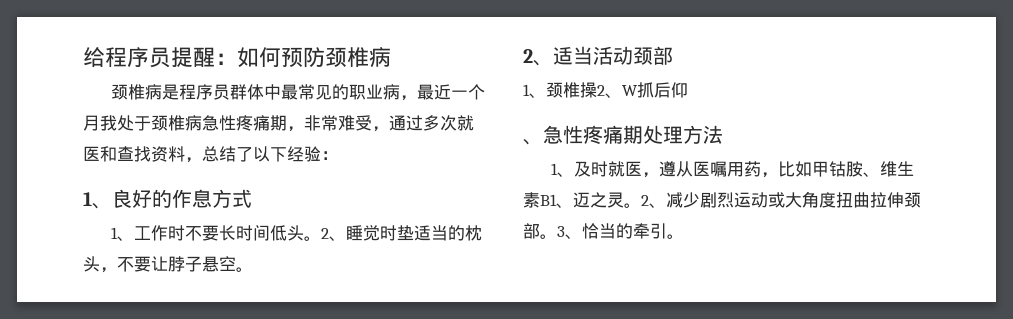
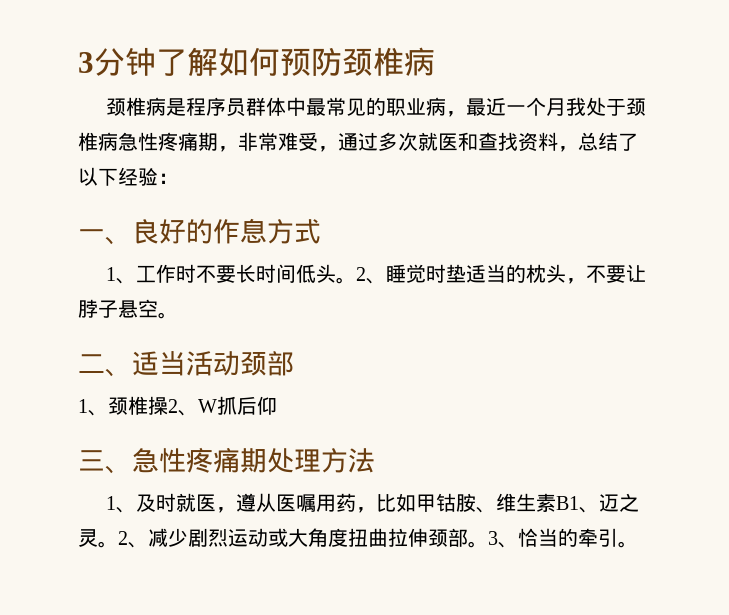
- 给程序员提醒：如何预防颈椎病
+ 3分钟了解如何预防颈椎病
- 1、良好的作息方式
+ 一、良好的作息方式
- 2、适当活动颈部
+ 二、适当活动颈部
- 、急性疼痛期处理方法
+ 三、急性疼痛期处理方法

